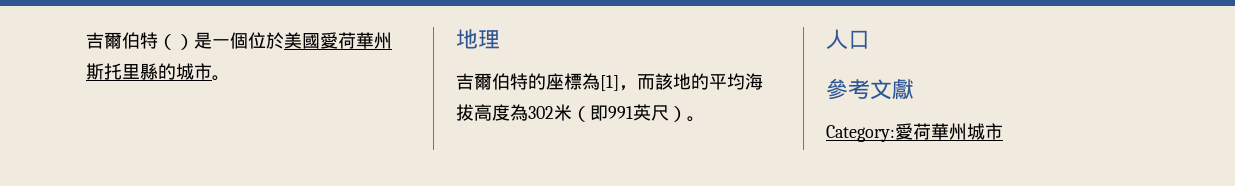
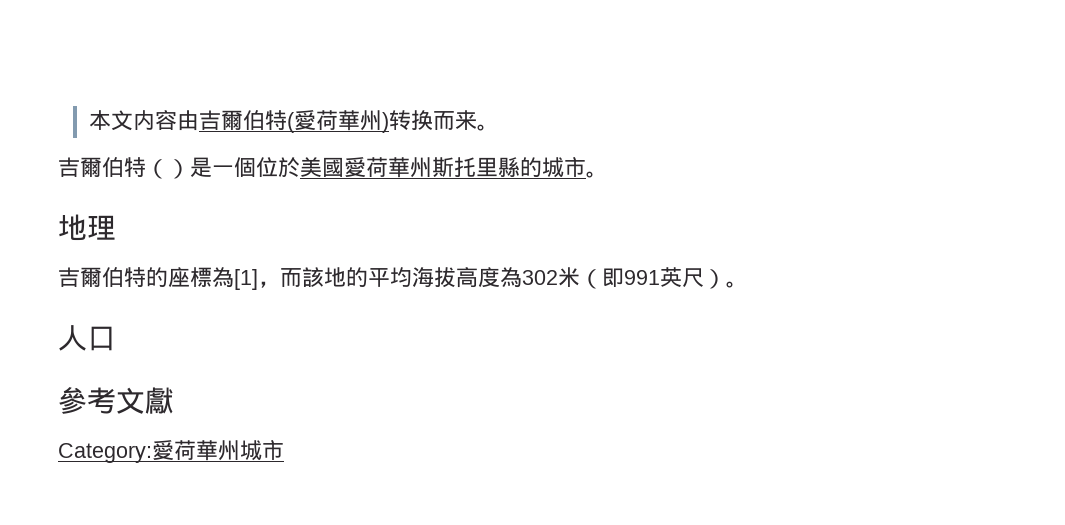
+ 本文内容由吉爾伯特(愛荷華州)转换而来。

